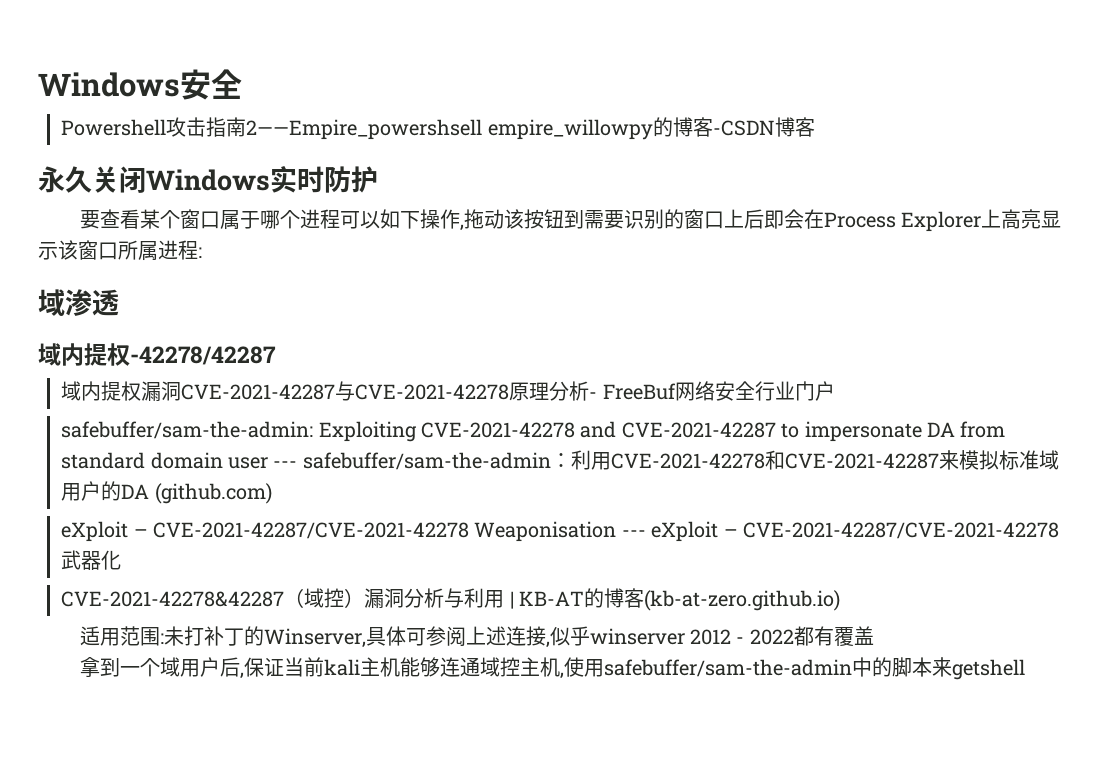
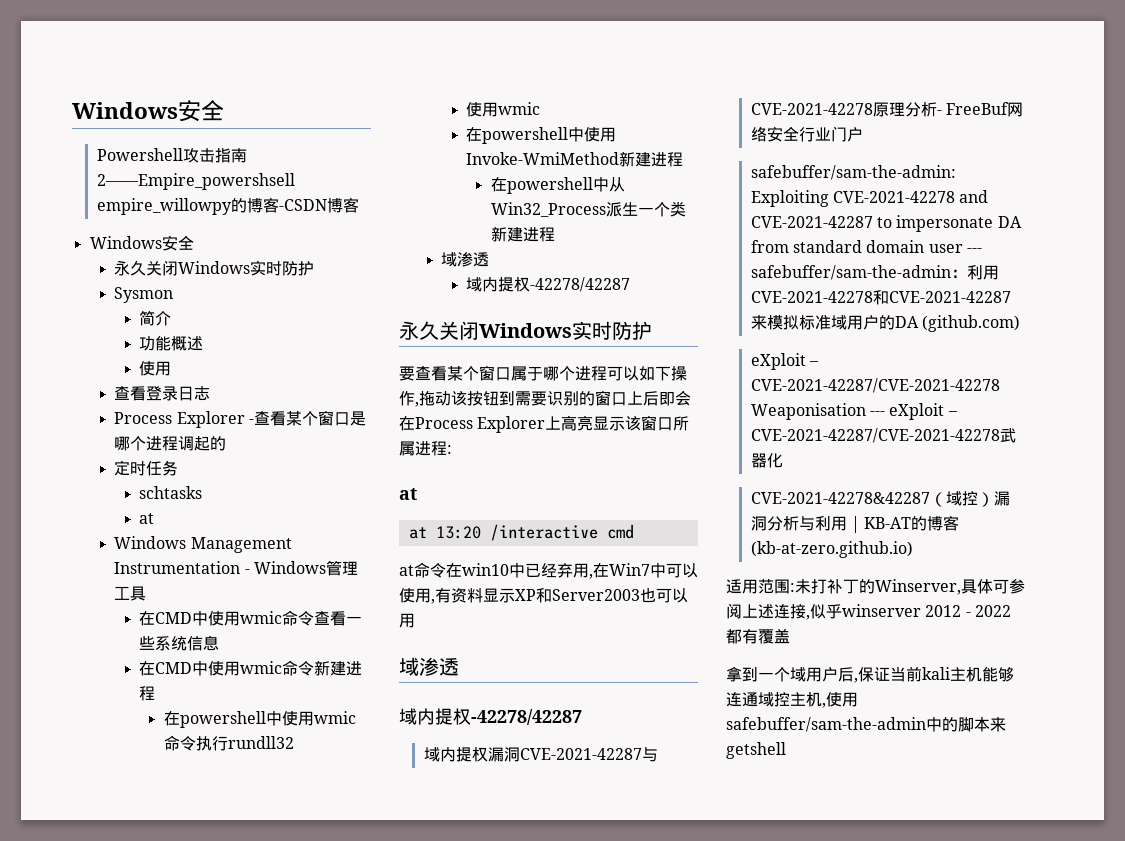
  Powershell攻击指南2——Empire_powershsell empire_willowpy的博客-CSDN博客
+ Windows安全
+ 永久关闭Windows实时防护
+ Sysmon
+ 简介
+ 功能概述
+ 使用
+ 查看登录日志
+ Process Explorer -查看某个窗口是哪个进程调起的
+ 定时任务
+ schtasks
+ at
+ Windows Management Instrumentation - Windows管理工具
+ 在CMD中使用wmic命令查看一些系统信息
+ 在CMD中使用wmic命令新建进程
+ 在powershell中使用wmic命令执行rundll32
+ 使用wmic
+ 在powershell中使用Invoke-WmiMethod新建进程
+ 在powershell中从Win32_Process派生一个类新建进程
+ 域渗透
+ 域内提权-42278/42287
  要查看某个窗口属于哪个进程可以如下操作,拖动该按钮到需要识别的窗口上后即会在Process Explorer上高亮显示该窗口所属进程:
+ at
+ at 13:20 /interactive cmd
+ at命令在win10中已经弃用,在Win7中可以使用,有资料显示XP和Server2003也可以用

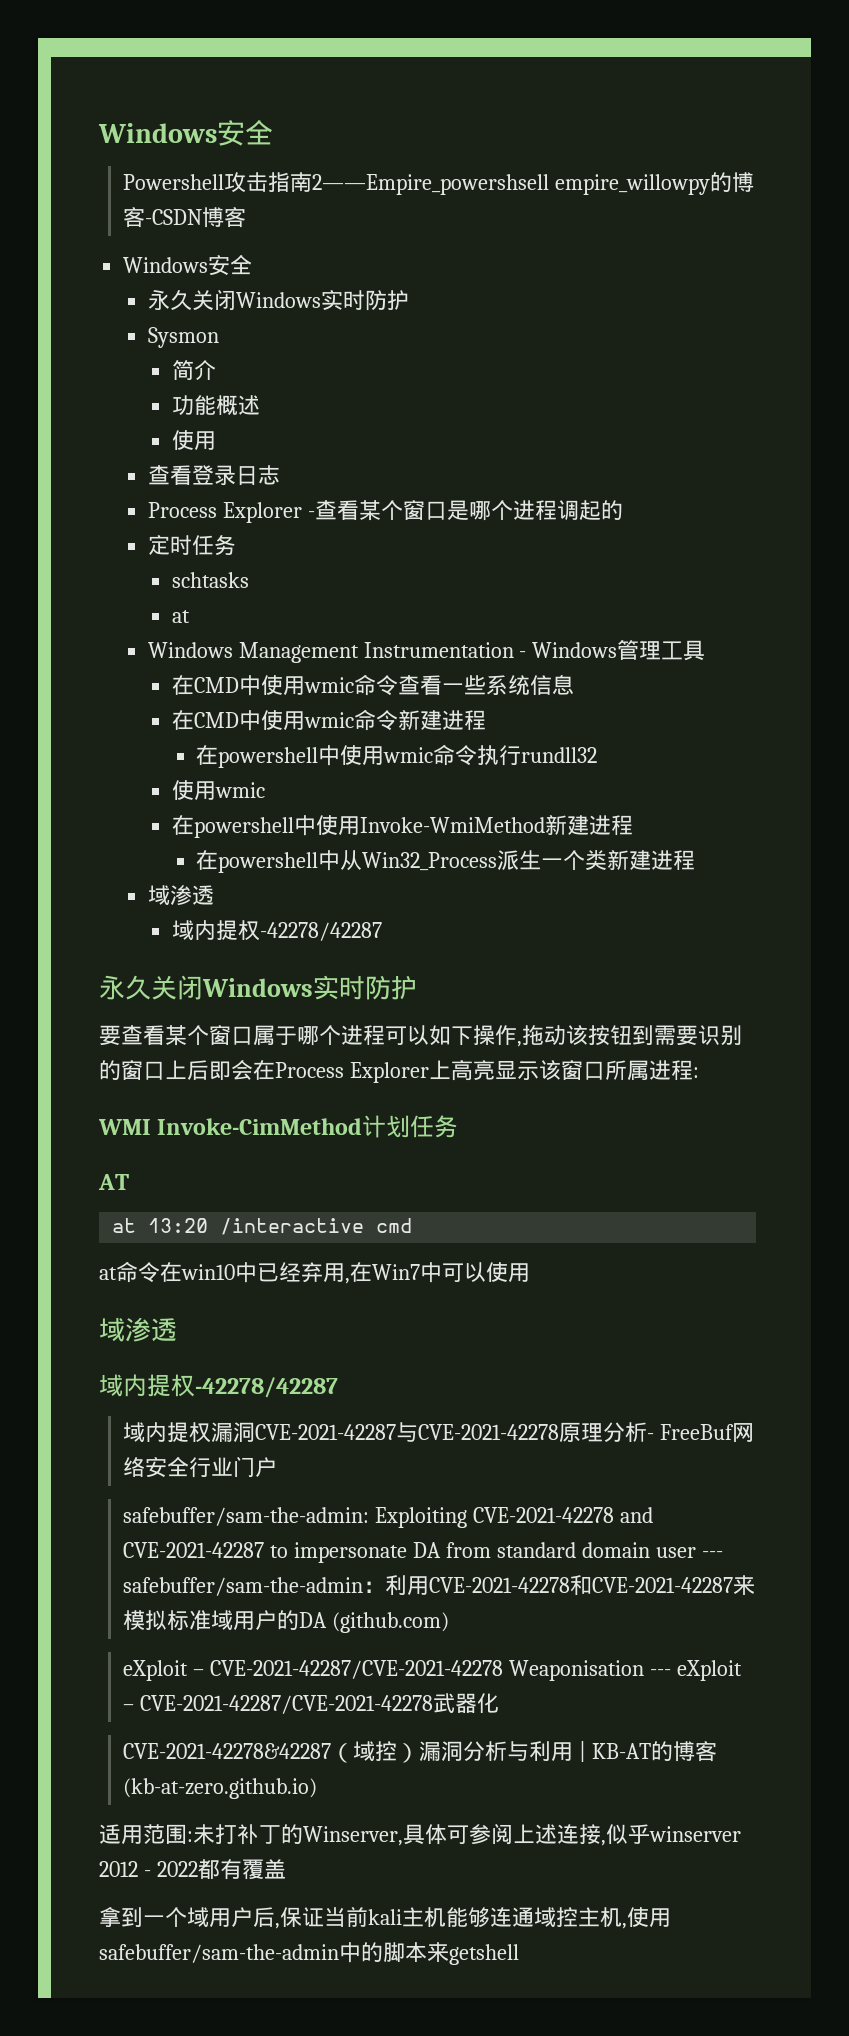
  要查看某个窗口属于哪个进程可以如下操作,拖动该按钮到需要识别的窗口上后即会在Process Explorer上高亮显示该窗口所属进程:
- at
+ WMI Invoke-CimMethod计划任务
+ AT
- at命令在win10中已经弃用,在Win7中可以使用,有资料显示XP和Server2003也可以用
+ at命令在win10中已经弃用,在Win7中可以使用

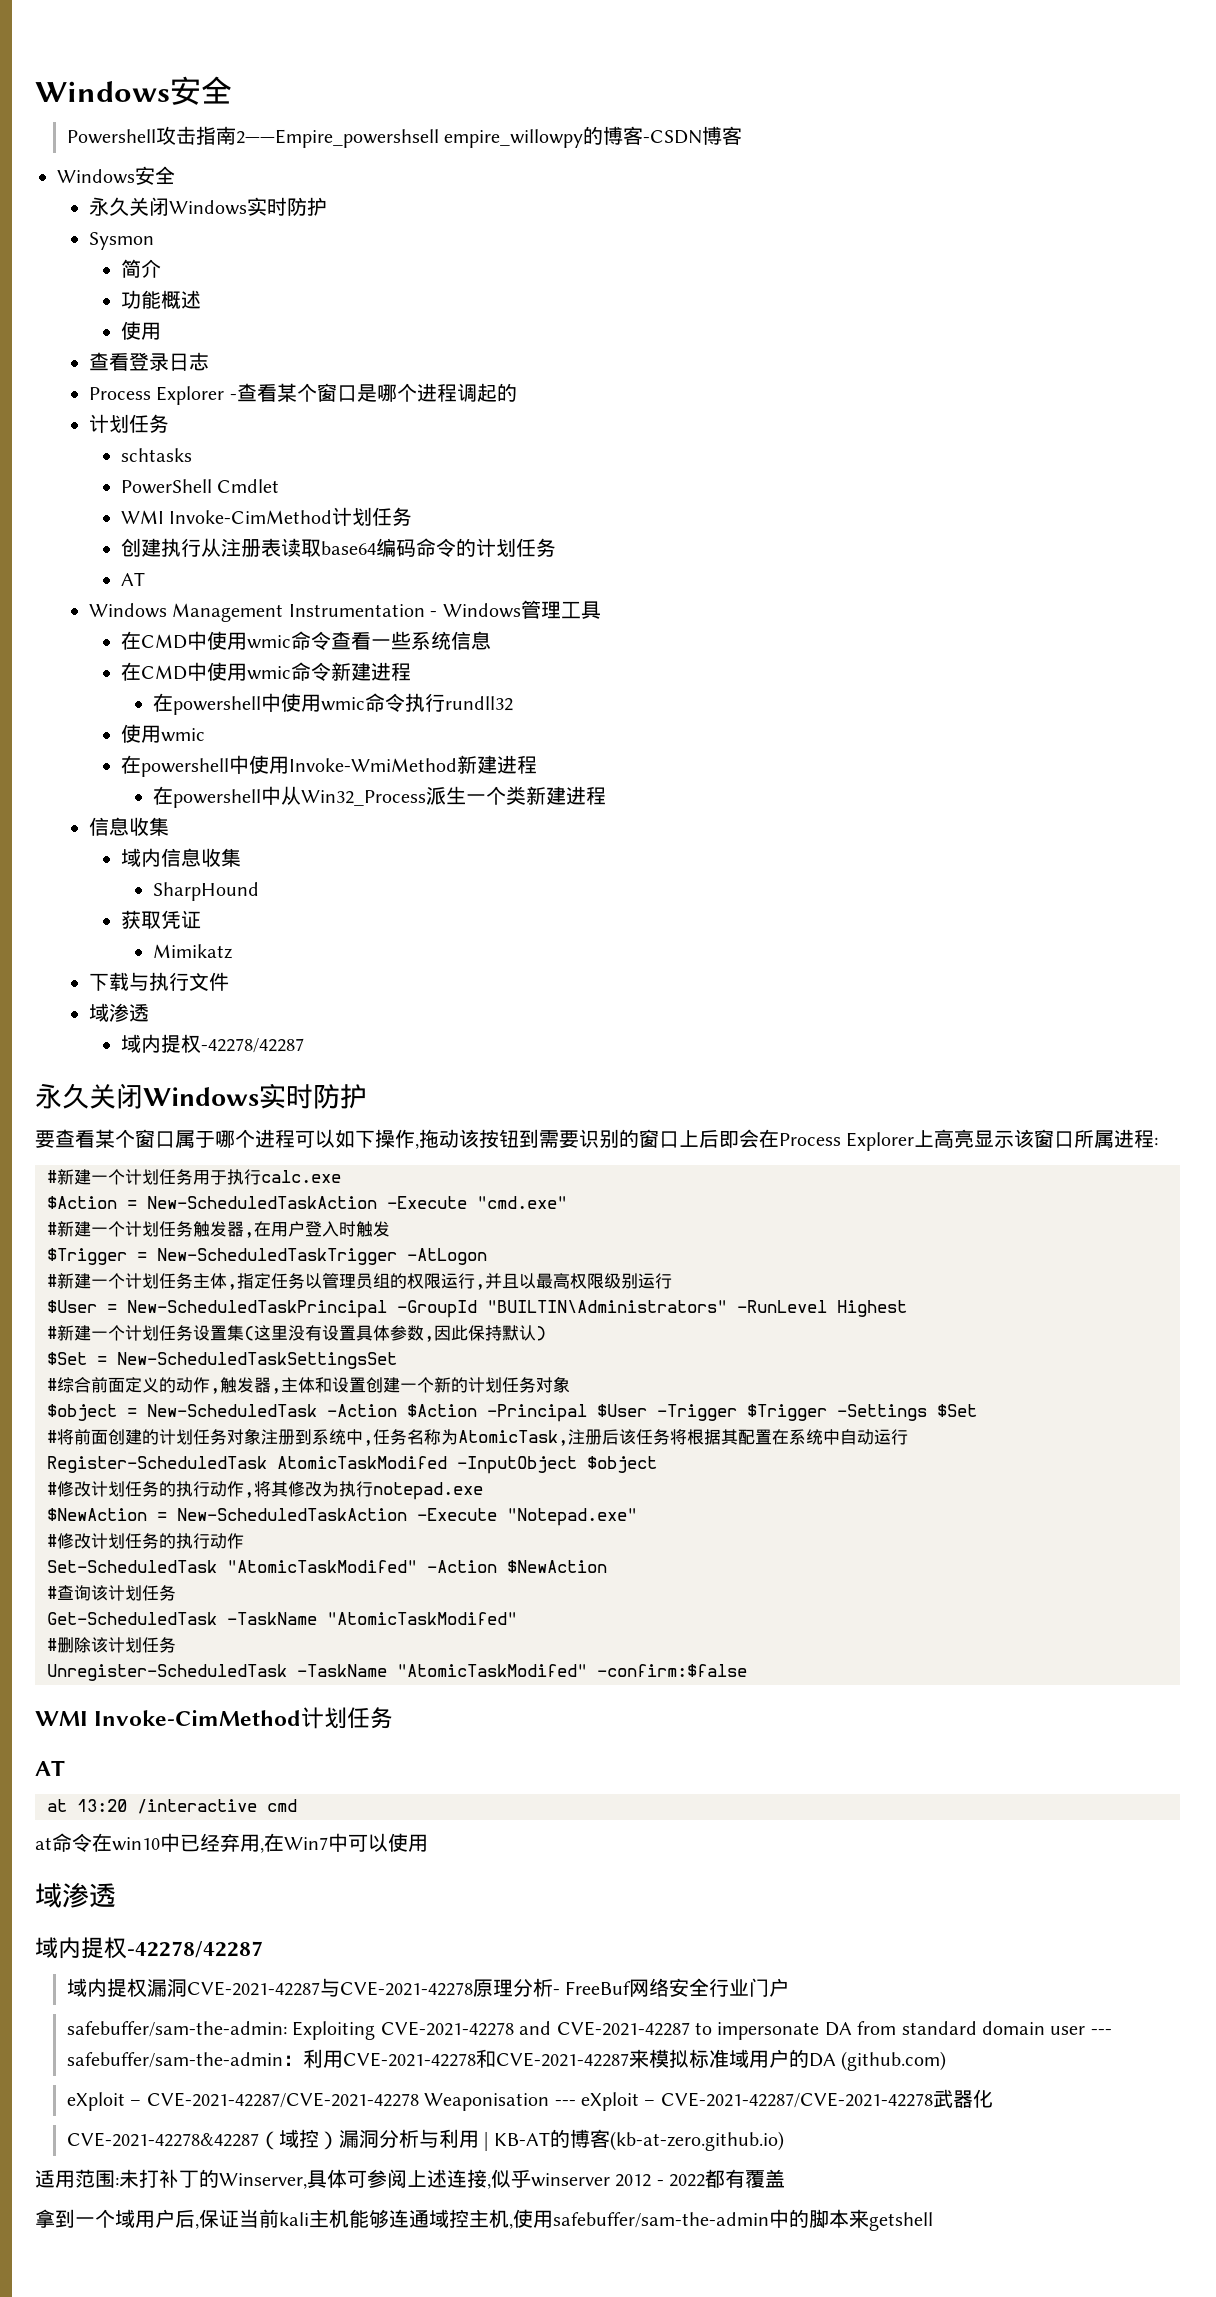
  Process Explorer -查看某个窗口是哪个进程调起的
- 定时任务
+ 计划任务
  schtasks
- at
+ PowerShell Cmdlet
+ WMI Invoke-CimMethod计划任务
+ 创建执行从注册表读取base64编码命令的计划任务
+ AT
  在powershell中从Win32_Process派生一个类新建进程
+ 信息收集
+ 域内信息收集
+ SharpHound
+ 获取凭证
+ Mimikatz
+ 下载与执行文件
+ #新建一个计划任务用于执行calc.exe
+ $Action = New-ScheduledTaskAction -Execute "cmd.exe"
+ #新建一个计划任务触发器,在用户登入时触发
+ $Trigger = New-ScheduledTaskTrigger -AtLogon
+ #新建一个计划任务主体,指定任务以管理员组的权限运行,并且以最高权限级别运行
+ $User = New-ScheduledTaskPrincipal -GroupId "BUILTIN\Administrators" -RunLevel Highest
+ #新建一个计划任务设置集(这里没有设置具体参数,因此保持默认)
+ $Set = New-ScheduledTaskSettingsSet
+ #综合前面定义的动作,触发器,主体和设置创建一个新的计划任务对象
+ $object = New-ScheduledTask -Action $Action -Principal $User -Trigger $Trigger -Settings $Set
+ #将前面创建的计划任务对象注册到系统中,任务名称为AtomicTask,注册后该任务将根据其配置在系统中自动运行
+ Register-ScheduledTask AtomicTaskModifed -InputObject $object
+ #修改计划任务的执行动作,将其修改为执行notepad.exe
+ $NewAction = New-ScheduledTaskAction -Execute "Notepad.exe"
+ #修改计划任务的执行动作
+ Set-ScheduledTask "AtomicTaskModifed" -Action $NewAction
+ #查询该计划任务
+ Get-ScheduledTask -TaskName "AtomicTaskModifed"
+ #删除该计划任务
+ Unregister-ScheduledTask -TaskName "AtomicTaskModifed" -confirm:$false

